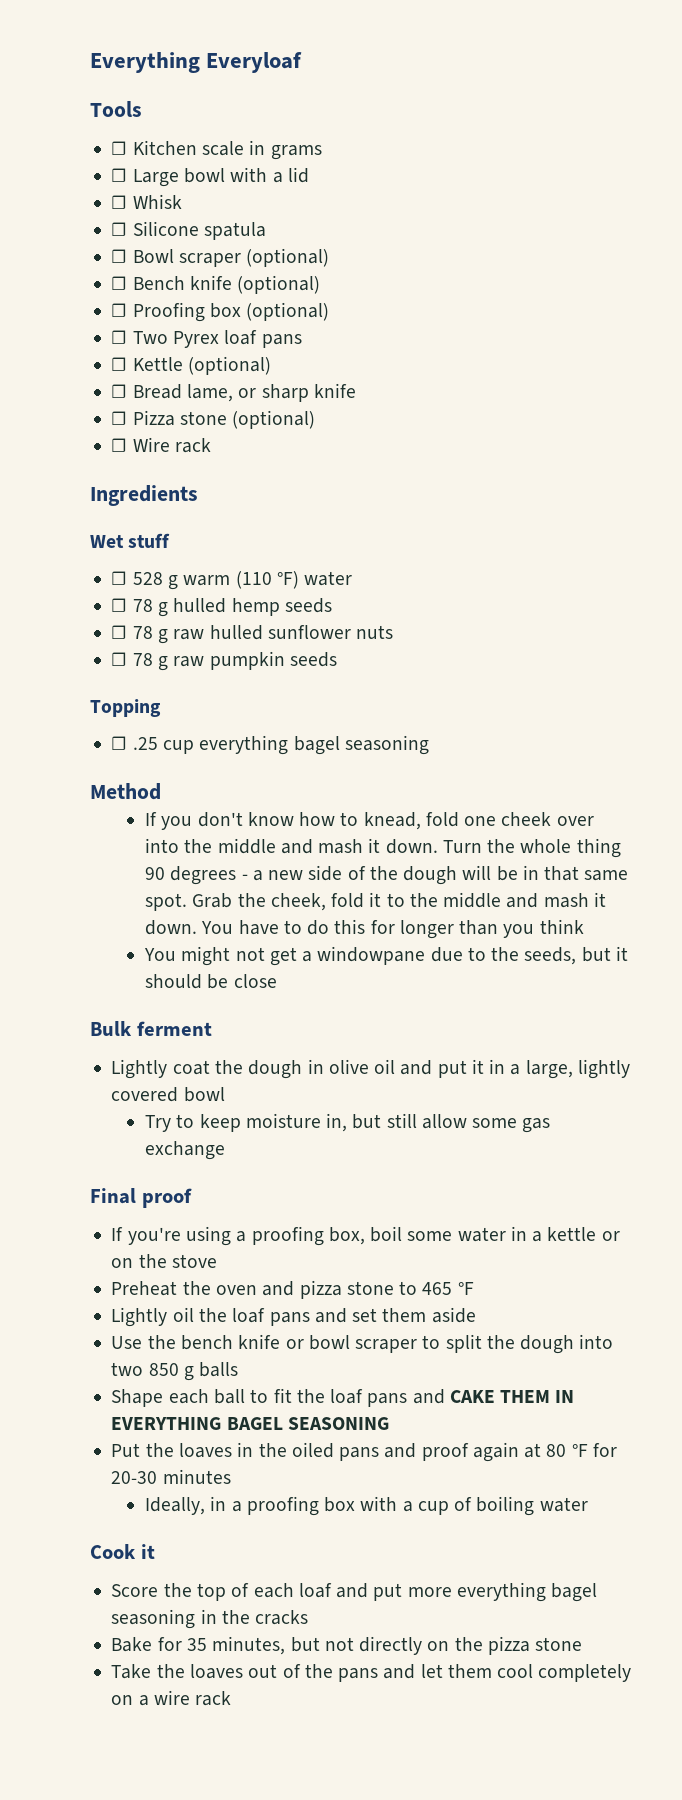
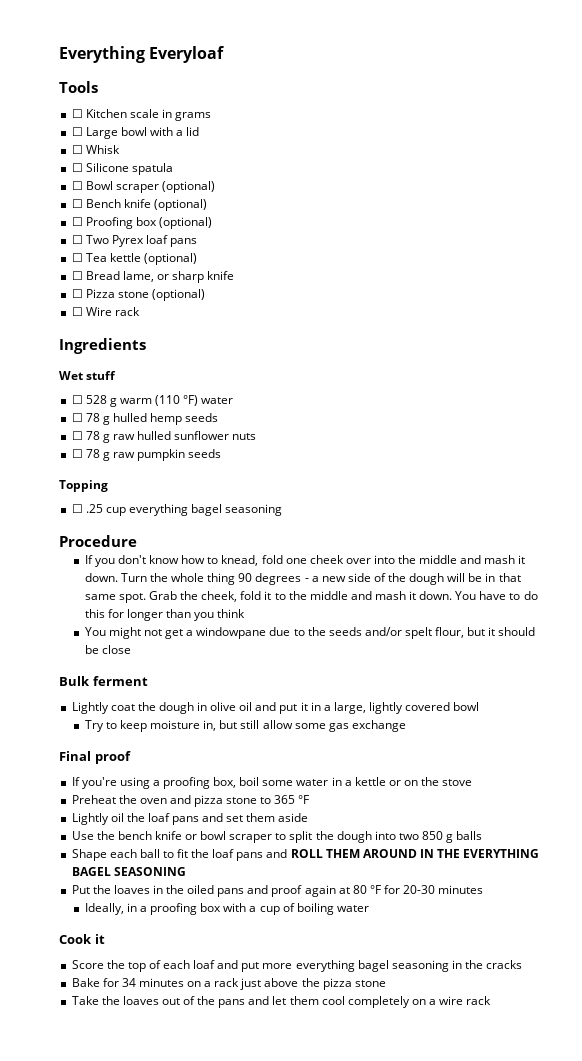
- ☐ Kettle (optional)
+ ☐ Tea kettle (optional)
- Method
+ Procedure
- You might not get a windowpane due to the seeds, but it should be close
+ You might not get a windowpane due to the seeds and/or spelt flour, but it should be close
- Preheat the oven and pizza stone to 465 °F
+ Preheat the oven and pizza stone to 365 °F
- Shape each ball to fit the loaf pans and CAKE THEM IN EVERYTHING BAGEL SEASONING
+ Shape each ball to fit the loaf pans and ROLL THEM AROUND IN THE EVERYTHING BAGEL SEASONING
- Bake for 35 minutes, but not directly on the pizza stone
+ Bake for 34 minutes on a rack just above the pizza stone

